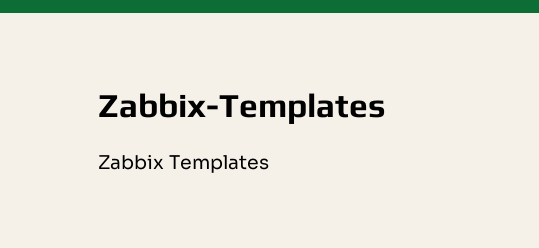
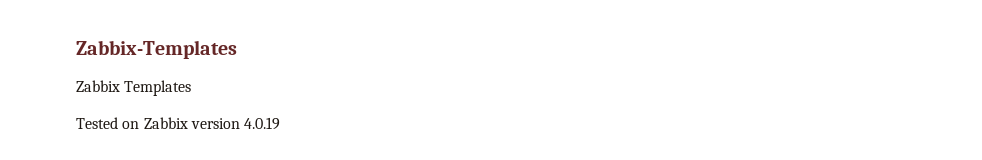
+ Tested on Zabbix version 4.0.19

